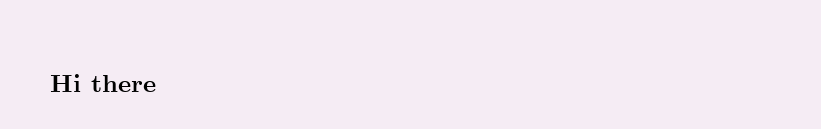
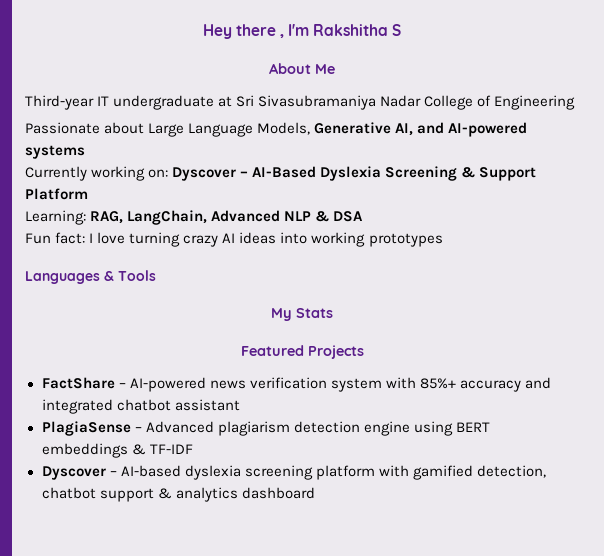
- Hi there
+ Hey there , I'm Rakshitha S
+ About Me
+ Third-year IT undergraduate at Sri Sivasubramaniya Nadar College of Engineering
+ Passionate about Large Language Models, Generative AI, and AI-powered systems
+ Currently working on: Dyscover – AI-Based Dyslexia Screening & Support Platform
+ Learning: RAG, LangChain, Advanced NLP & DSA
+ Fun fact: I love turning crazy AI ideas into working prototypes
+ Languages & Tools
+ My Stats
+ Featured Projects
+ FactShare – AI-powered news verification system with 85%+ accuracy and integrated chatbot assistant
+ PlagiaSense – Advanced plagiarism detection engine using BERT embeddings & TF-IDF
+ Dyscover – AI-based dyslexia screening platform with gamified detection, chatbot support & analytics dashboard

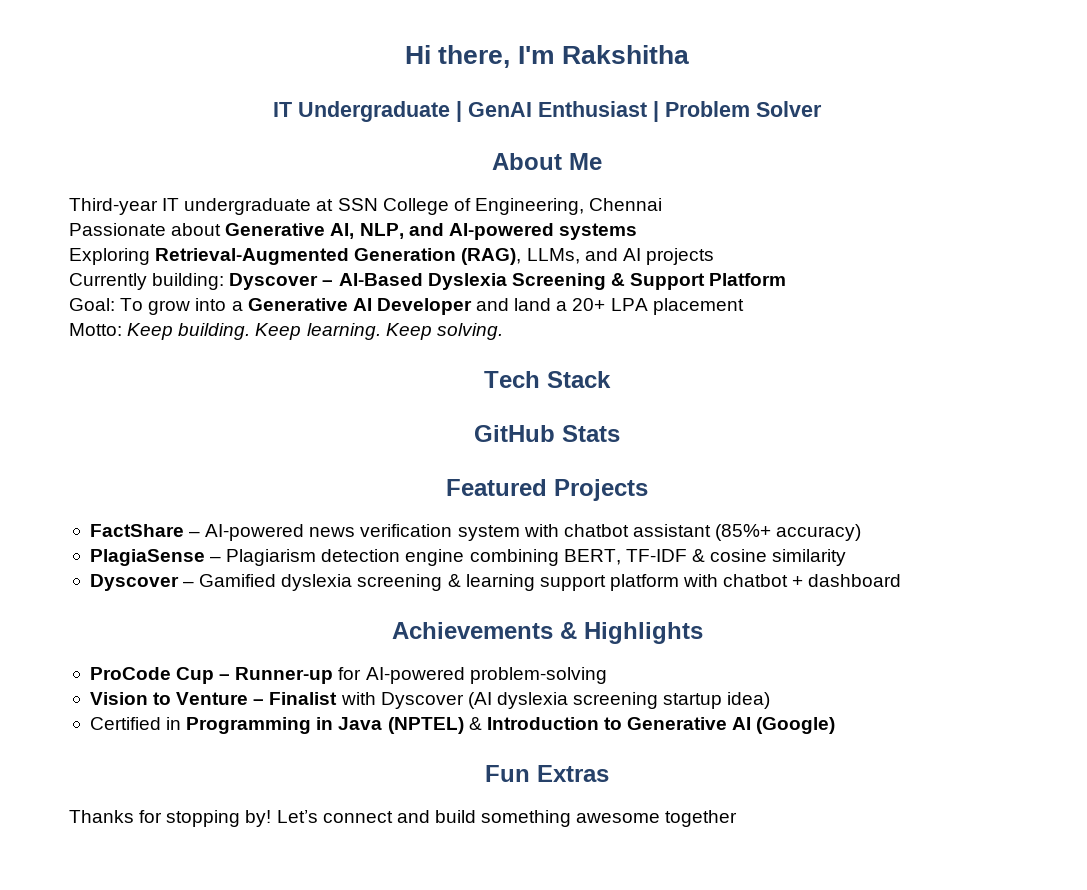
- Hey there , I'm Rakshitha S
+ Hi there, I'm Rakshitha
+ IT Undergraduate | GenAI Enthusiast | Problem Solver
- Third-year IT undergraduate at Sri Sivasubramaniya Nadar College of Engineering
+ Third-year IT undergraduate at SSN College of Engineering, Chennai
- Passionate about Large Language Models, Generative AI, and AI-powered systems
+ Passionate about Generative AI, NLP, and AI-powered systems
+ Exploring Retrieval-Augmented Generation (RAG), LLMs, and AI projects
- Currently working on: Dyscover – AI-Based Dyslexia Screening & Support Platform
+ Currently building: Dyscover – AI-Based Dyslexia Screening & Support Platform
- Learning: RAG, LangChain, Advanced NLP & DSA
- Fun fact: I love turning crazy AI ideas into working prototypes
- Languages & Tools
- My Stats
+ Goal: To grow into a Generative AI Developer and land a 20+ LPA placement
+ Motto: Keep building. Keep learning. Keep solving.
+ Tech Stack
+ GitHub Stats
- FactShare – AI-powered news verification system with 85%+ accuracy and integrated chatbot assistant
+ FactShare – AI-powered news verification system with chatbot assistant (85%+ accuracy)
- PlagiaSense – Advanced plagiarism detection engine using BERT embeddings & TF-IDF
- Dyscover – AI-based dyslexia screening platform with gamified detection, chatbot support & analytics dashboard
+ PlagiaSense – Plagiarism detection engine combining BERT, TF-IDF & cosine similarity
+ Dyscover – Gamified dyslexia screening & learning support platform with chatbot + dashboard
+ Achievements & Highlights
+ ProCode Cup – Runner-up for AI-powered problem-solving
+ Vision to Venture – Finalist with Dyscover (AI dyslexia screening startup idea)
+ Certified in Programming in Java (NPTEL) & Introduction to Generative AI (Google)
+ Fun Extras
+ Thanks for stopping by! Let’s connect and build something awesome together

